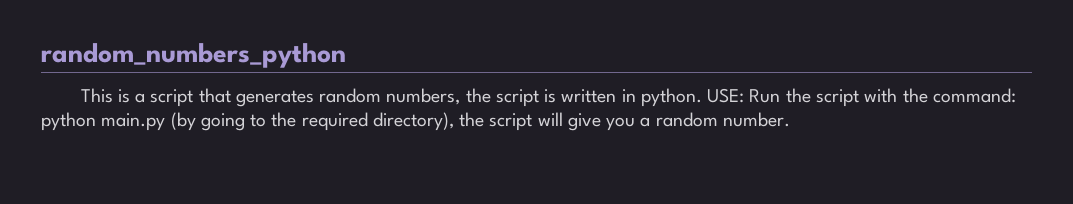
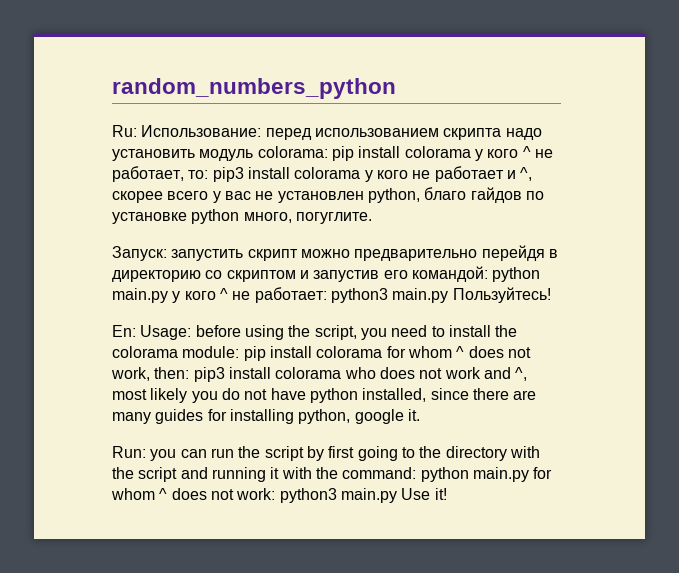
- This is a script that generates random numbers, the script is written in python. USE: Run the script with the command: python main.py (by going to the required directory), the script will give you a random number.
+ Ru: Использование: перед использованием скрипта надо установить модуль colorama: pip install colorama у кого ^ не работает, то: pip3 install colorama у кого не работает и ^, скорее всего у вас не установлен python, благо гайдов по установке python много, погуглите.
+ Запуск: запустить скрипт можно предварительно перейдя в директорию со скриптом и запустив его командой: python main.py у кого ^ не работает: python3 main.py Пользуйтесь!
+ En: Usage: before using the script, you need to install the colorama module: pip install colorama for whom ^ does not work, then: pip3 install colorama who does not work and ^, most likely you do not have python installed, since there are many guides for installing python, google it.
+ Run: you can run the script by first going to the directory with the script and running it with the command: python main.py for whom ^ does not work: python3 main.py Use it!

